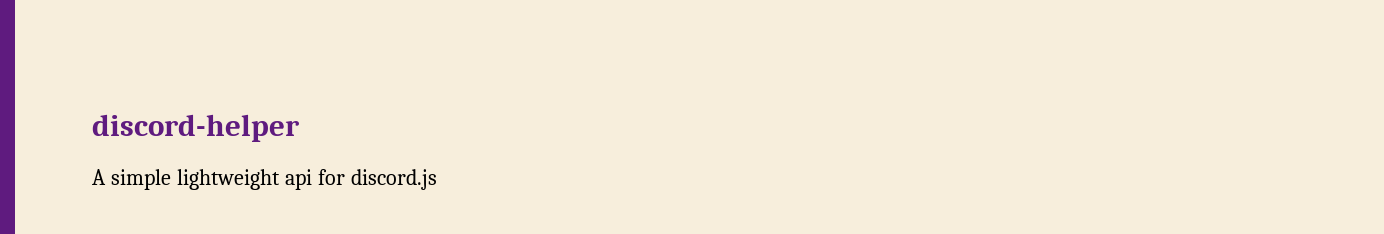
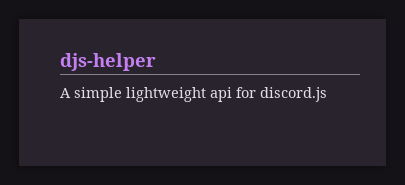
- discord-helper
+ djs-helper

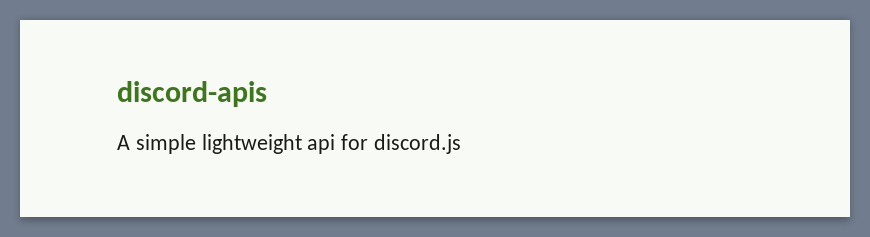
- djs-helper
+ discord-apis

